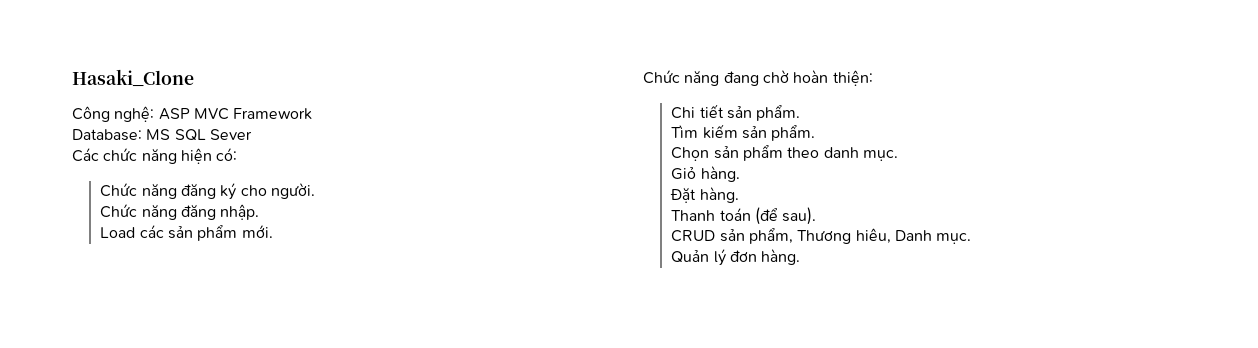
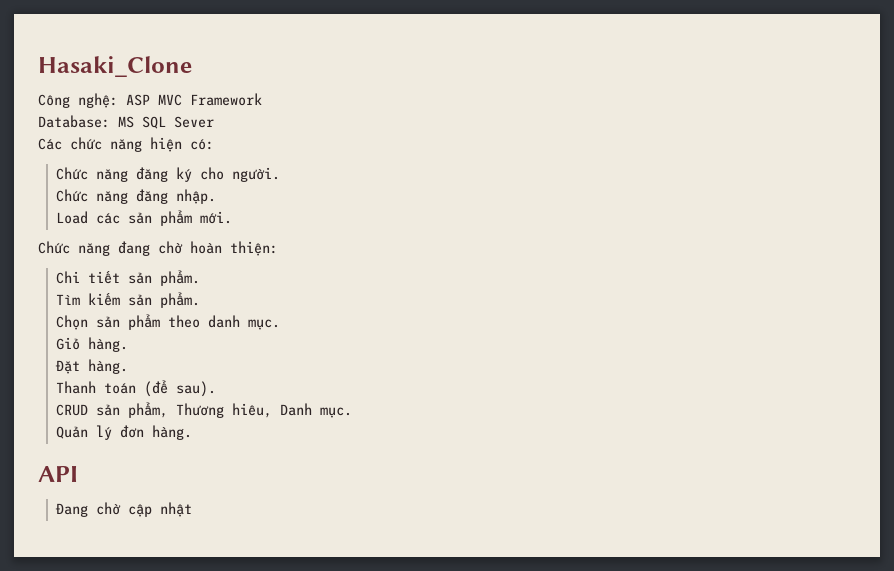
+ API
+ Đang chờ cập nhật

